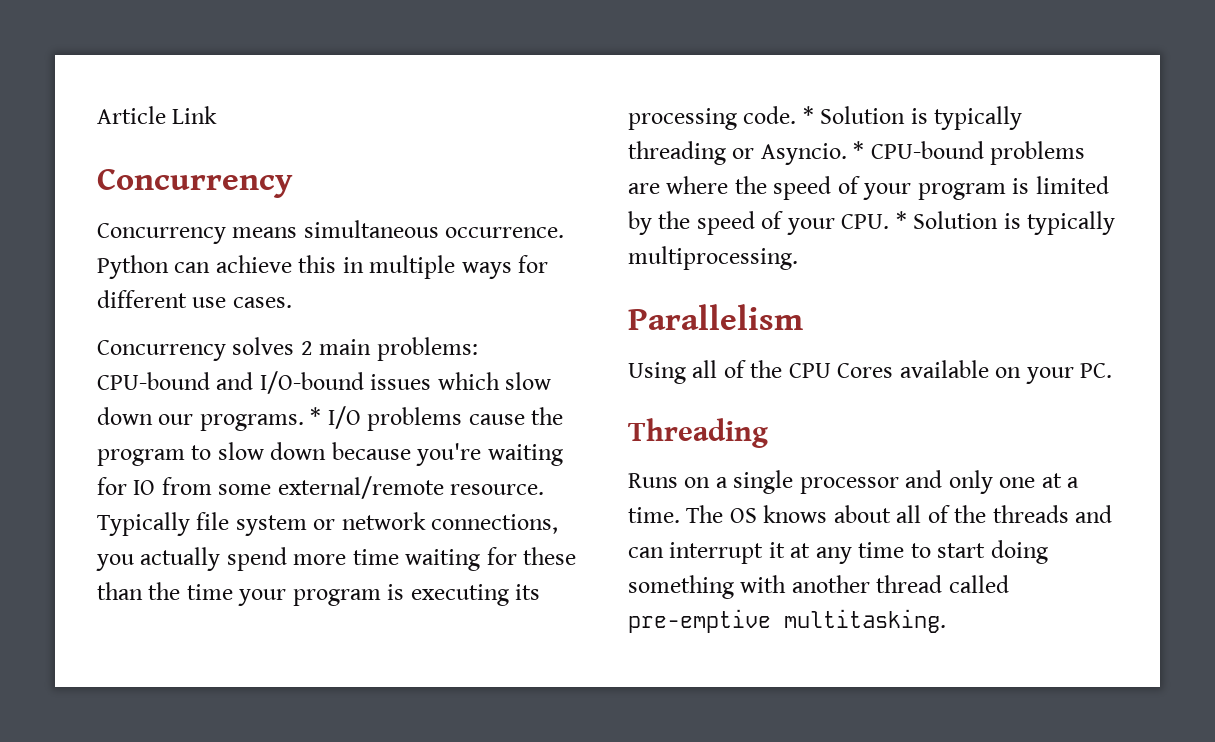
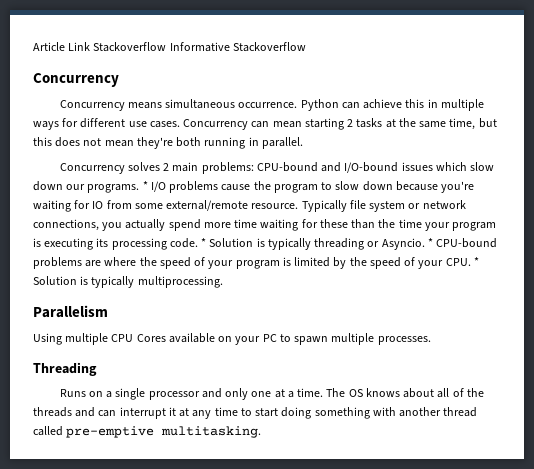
- Article Link
+ Article Link Stackoverflow Informative Stackoverflow
+ Concurrency can mean starting 2 tasks at the same time, but this does not mean they're both running in parallel.
- Using all of the CPU Cores available on your PC.
+ Using multiple CPU Cores available on your PC to spawn multiple processes.

